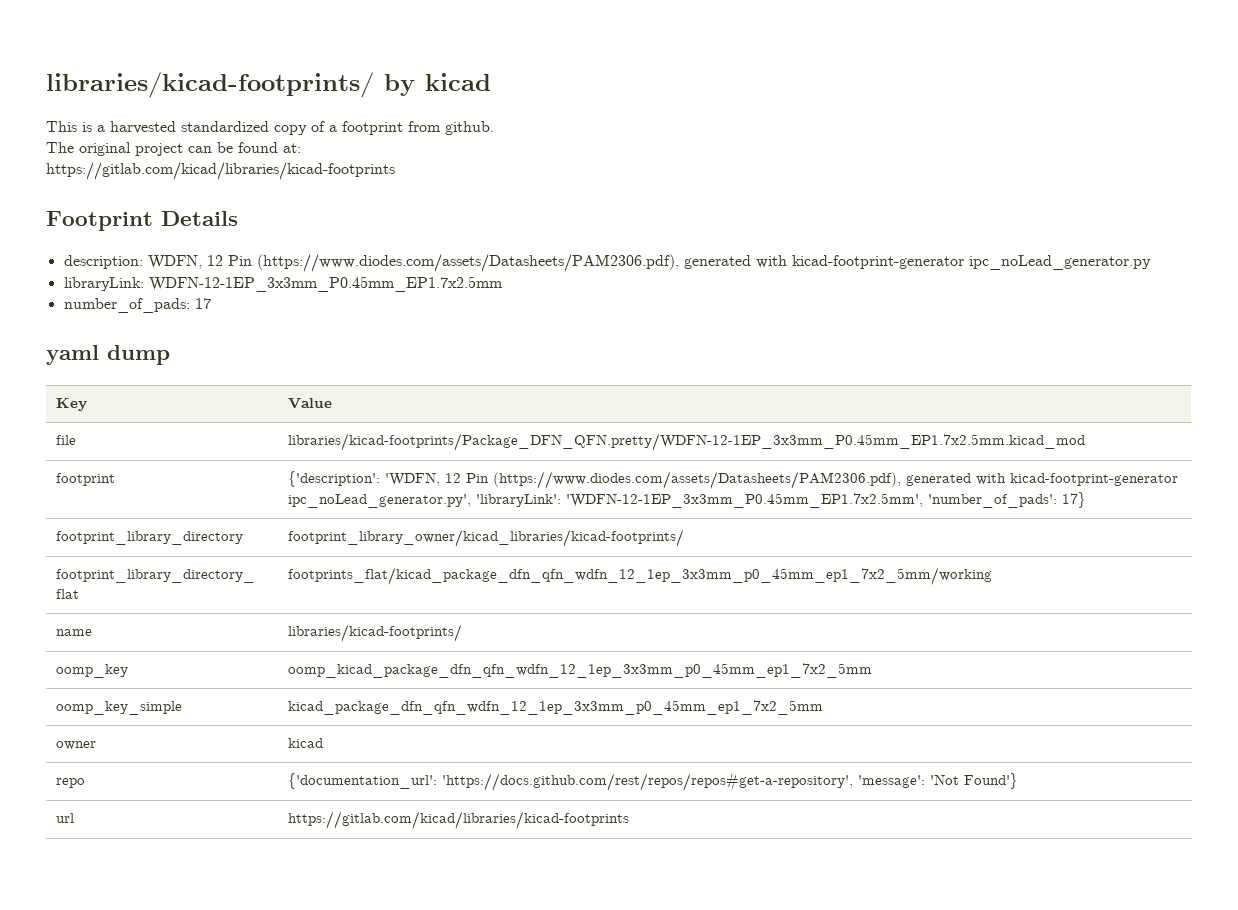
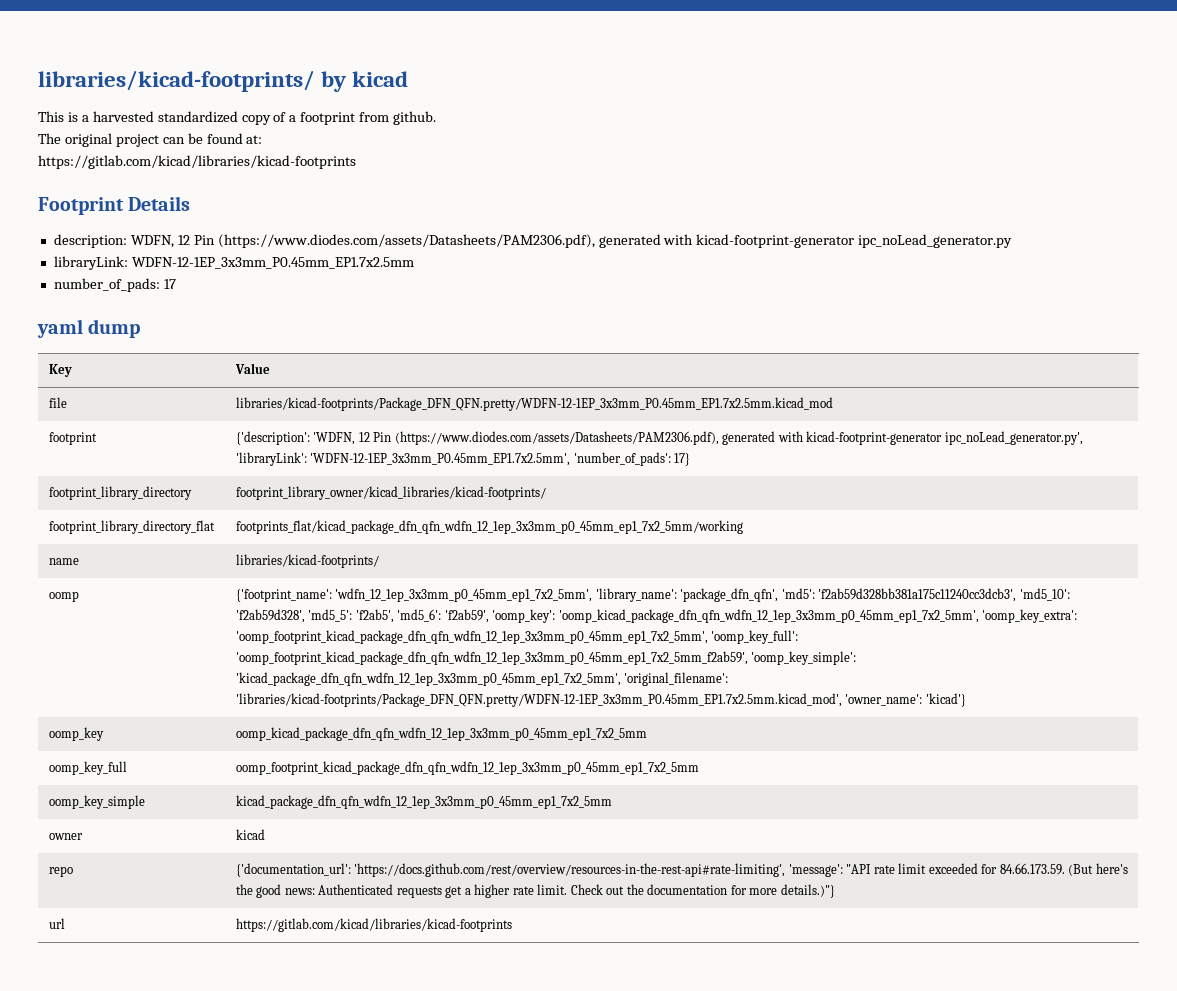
+ oomp | {'footprint_name': 'wdfn_12_1ep_3x3mm_p0_45mm_ep1_7x2_5mm', 'library_name': 'package_dfn_qfn', 'md5': 'f2ab59d328bb381a175c11240cc3dcb3', 'md5_10': 'f2ab59d328', 'md5_5': 'f2ab5', 'md5_6': 'f2ab59', 'oomp_key': 'oomp_kicad_package_dfn_qfn_wdfn_12_1ep_3x3mm_p0_45mm_ep1_7x2_5mm', 'oomp_key_extra': 'oomp_footprint_kicad_package_dfn_qfn_wdfn_12_1ep_3x3mm_p0_45mm_ep1_7x2_5mm', 'oomp_key_full': 'oomp_footprint_kicad_package_dfn_qfn_wdfn_12_1ep_3x3mm_p0_45mm_ep1_7x2_5mm_f2ab59', 'oomp_key_simple': 'kicad_package_dfn_qfn_wdfn_12_1ep_3x3mm_p0_45mm_ep1_7x2_5mm', 'original_filename': 'libraries/kicad-footprints/Package_DFN_QFN.pretty/WDFN-12-1EP_3x3mm_P0.45mm_EP1.7x2.5mm.kicad_mod', 'owner_name': 'kicad'}
+ oomp_key_full | oomp_footprint_kicad_package_dfn_qfn_wdfn_12_1ep_3x3mm_p0_45mm_ep1_7x2_5mm
- repo | {'documentation_url': 'https://docs.github.com/rest/repos/repos#get-a-repository', 'message': 'Not Found'}
+ repo | {'documentation_url': 'https://docs.github.com/rest/overview/resources-in-the-rest-api#rate-limiting', 'message': "API rate limit exceeded for 84.66.173.59. (But here's the good news: Authenticated requests get a higher rate limit. Check out the documentation for more details.)"}

